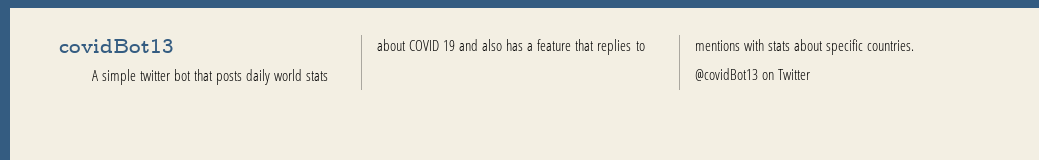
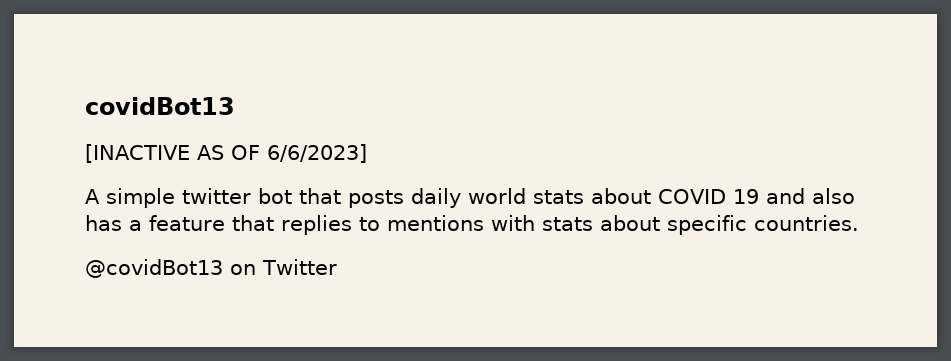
+ [INACTIVE AS OF 6/6/2023]

